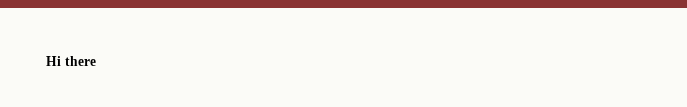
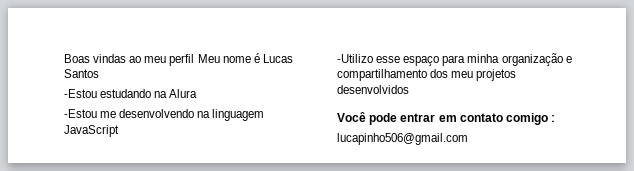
- Hi there
+ Boas vindas ao meu perfil Meu nome é Lucas Santos
+ -Estou estudando na Alura
+ -Estou me desenvolvendo na linguagem JavaScript
+ -Utilizo esse espaço para minha organização e compartilhamento dos meu projetos desenvolvidos
+ Você pode entrar em contato comigo :
+ lucapinho506@gmail.com

